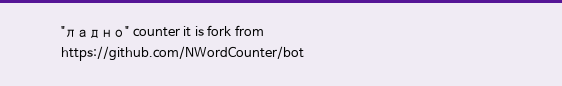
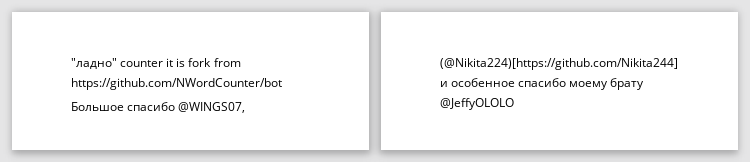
+ Большое спасибо @WINGS07, (@Nikita224)[https://github.com/Nikita244] и особенное спасибо моему брату @JeffyOLOLO

